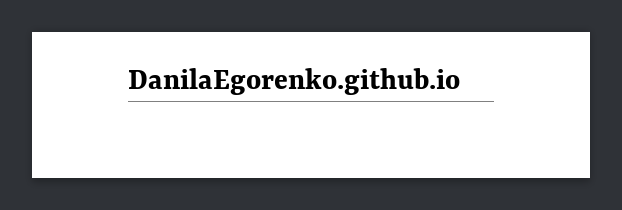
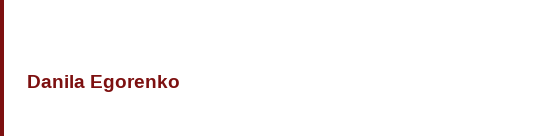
- DanilaEgorenko.github.io
+ Danila Egorenko

